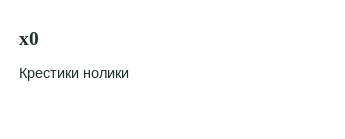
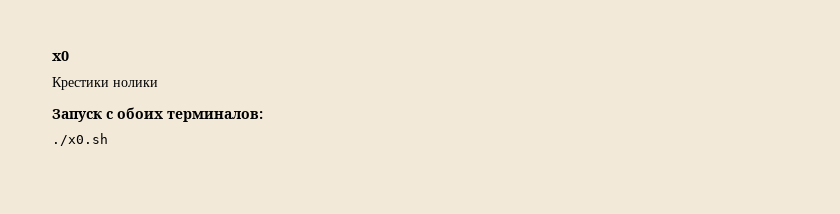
+ Запуск с обоих терминалов:
+ ./x0.sh

